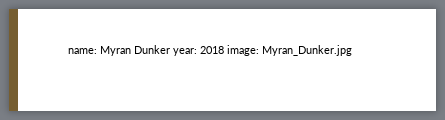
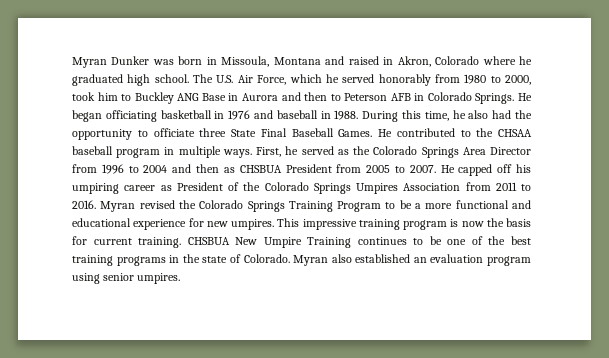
- name: Myran Dunker year: 2018 image: Myran_Dunker.jpg
+ Myran Dunker was born in Missoula, Montana and raised in Akron, Colorado where he graduated high school. The U.S. Air Force, which he served honorably from 1980 to 2000, took him to Buckley ANG Base in Aurora and then to Peterson AFB in Colorado Springs. He began officiating basketball in 1976 and baseball in 1988. During this time, he also had the opportunity to officiate three State Final Baseball Games. He contributed to the CHSAA baseball program in multiple ways. First, he served as the Colorado Springs Area Director from 1996 to 2004 and then as CHSBUA President from 2005 to 2007. He capped off his umpiring career as President of the Colorado Springs Umpires Association from 2011 to 2016. Myran revised the Colorado Springs Training Program to be a more functional and educational experience for new umpires. This impressive training program is now the basis for current training. CHSBUA New Umpire Training continues to be one of the best training programs in the state of Colorado. Myran also established an evaluation program using senior umpires.

